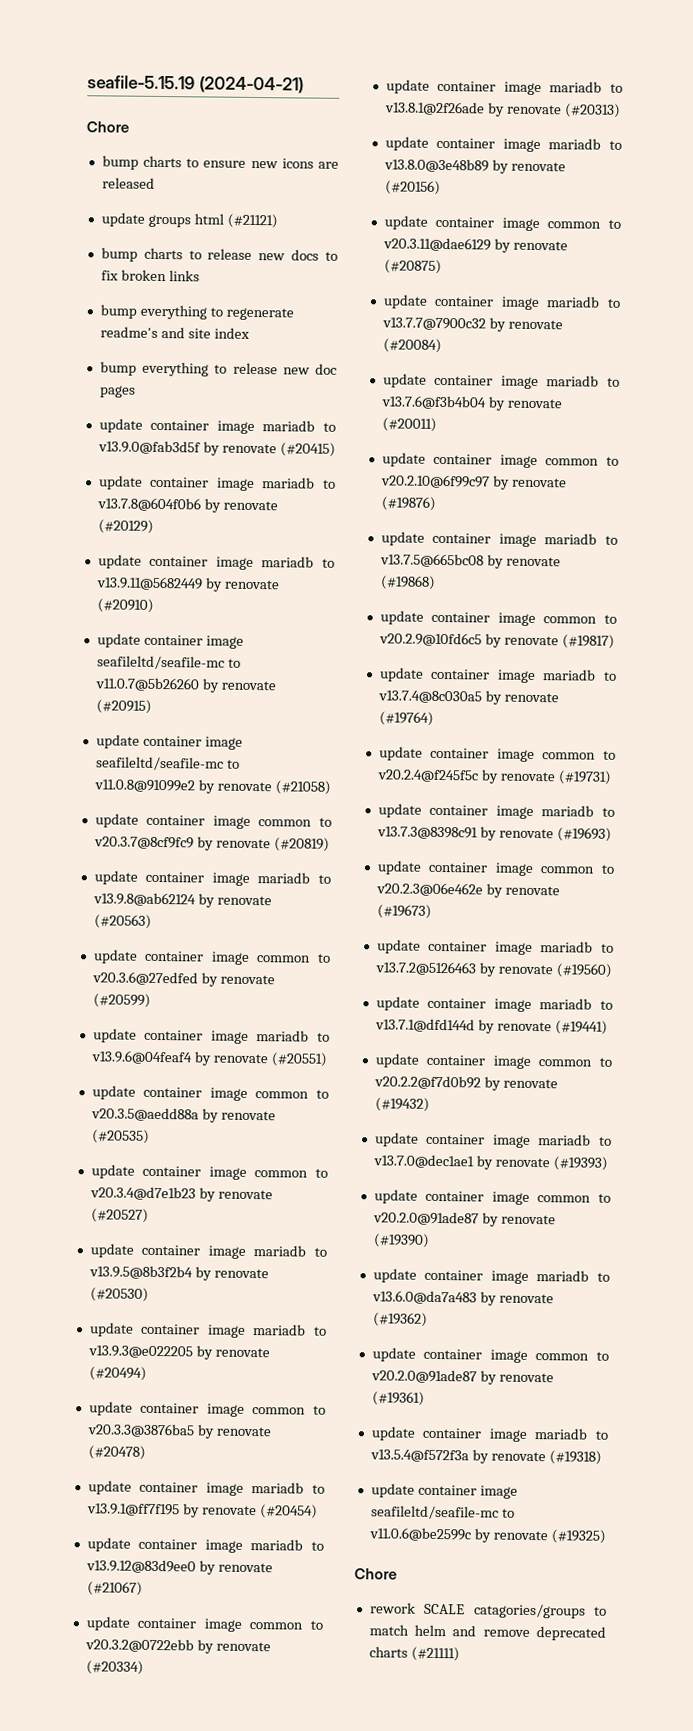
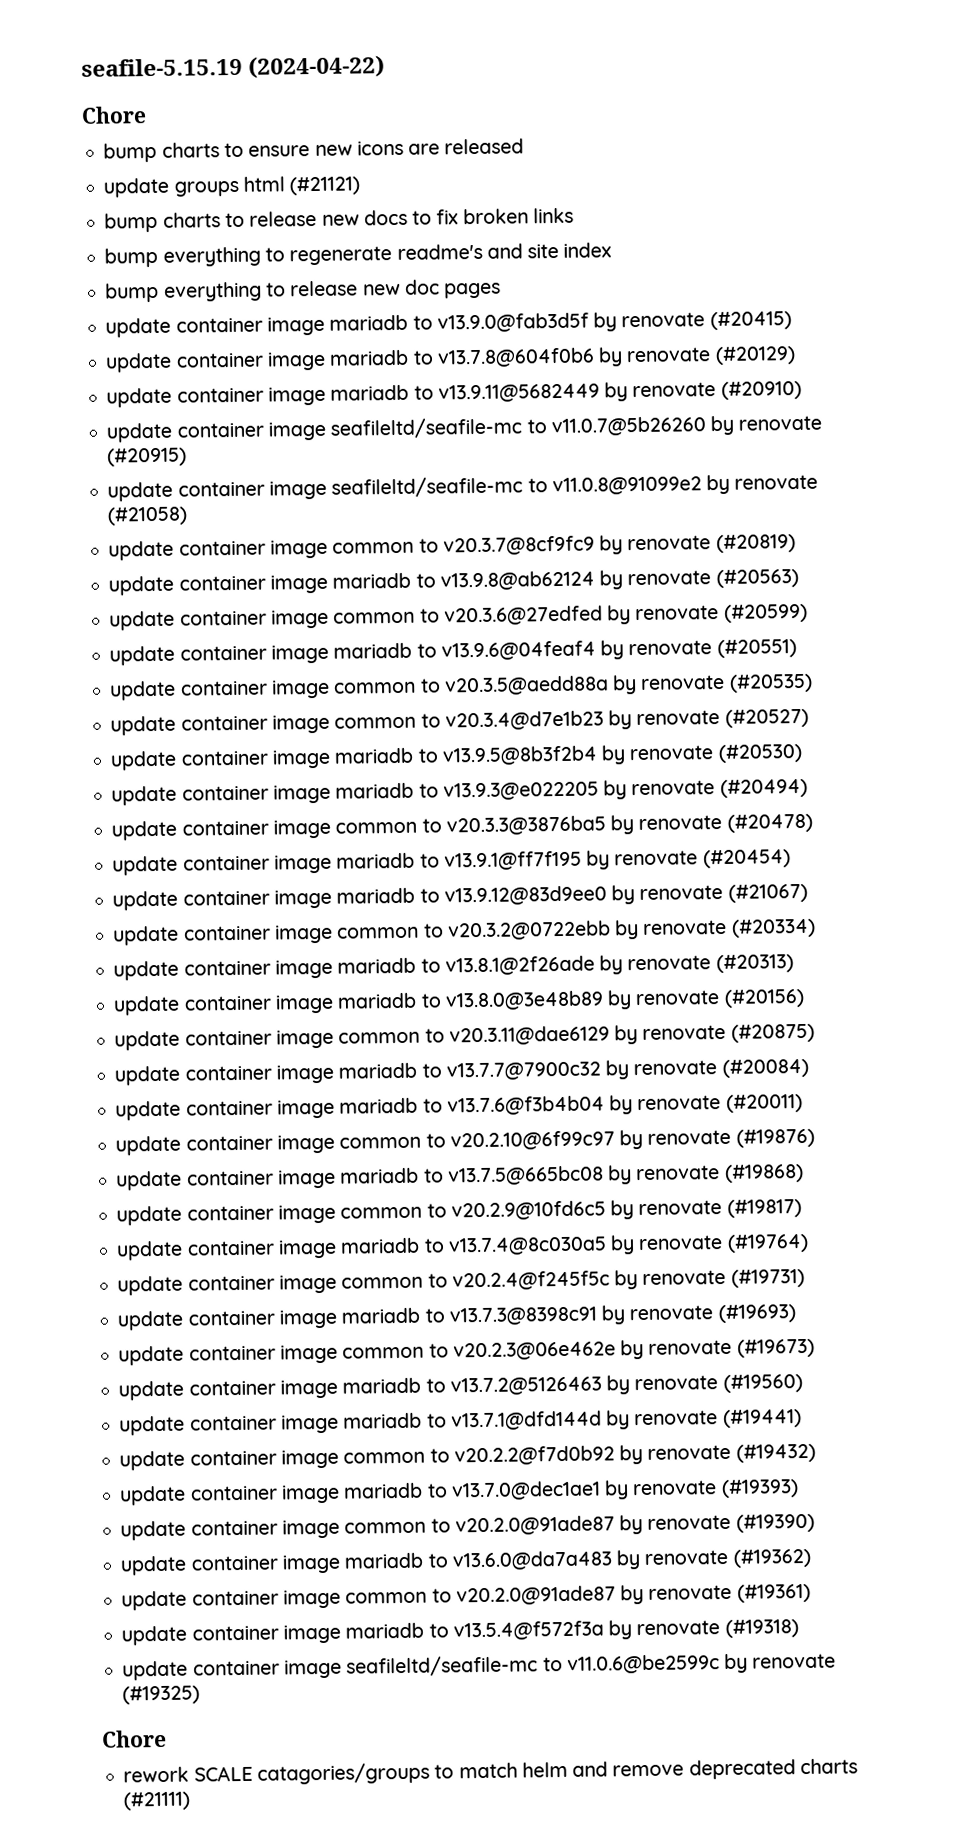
- seafile-5.15.19 (2024-04-21)
+ seafile-5.15.19 (2024-04-22)

